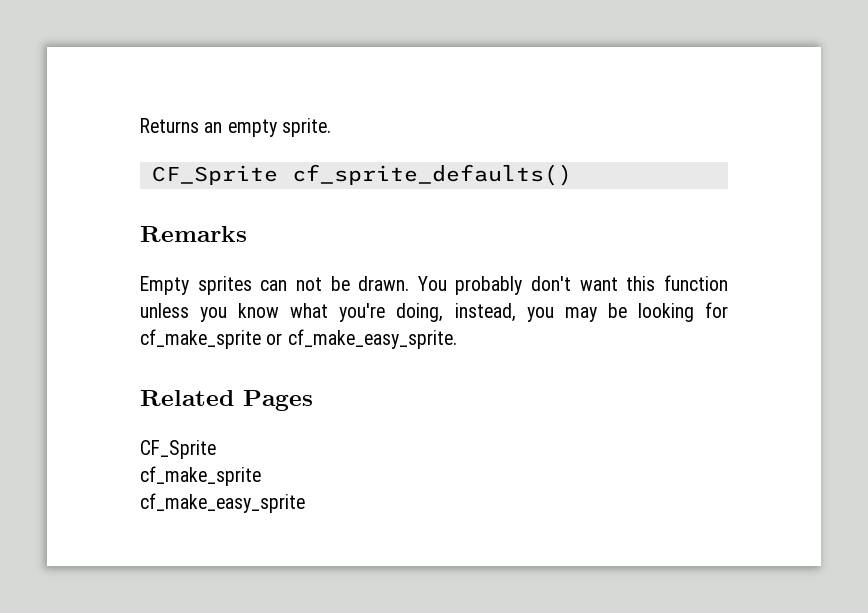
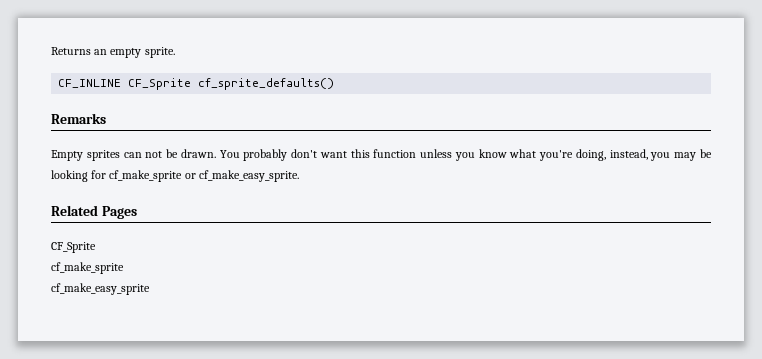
- CF_Sprite cf_sprite_defaults()
+ CF_INLINE CF_Sprite cf_sprite_defaults()

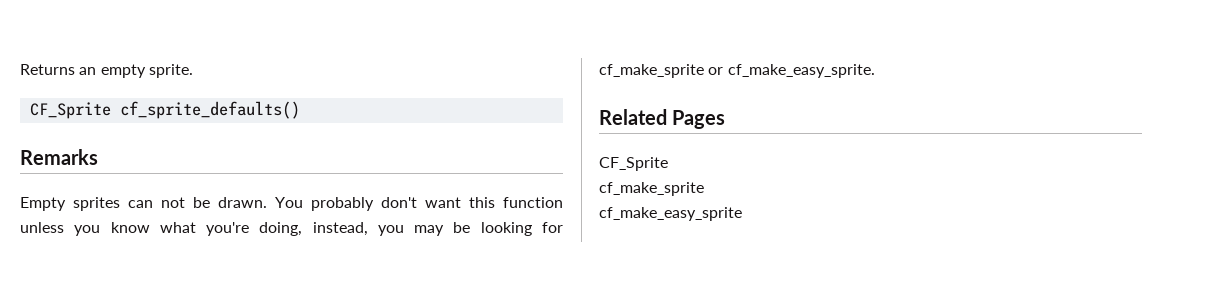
- CF_INLINE CF_Sprite cf_sprite_defaults()
+ CF_Sprite cf_sprite_defaults()

